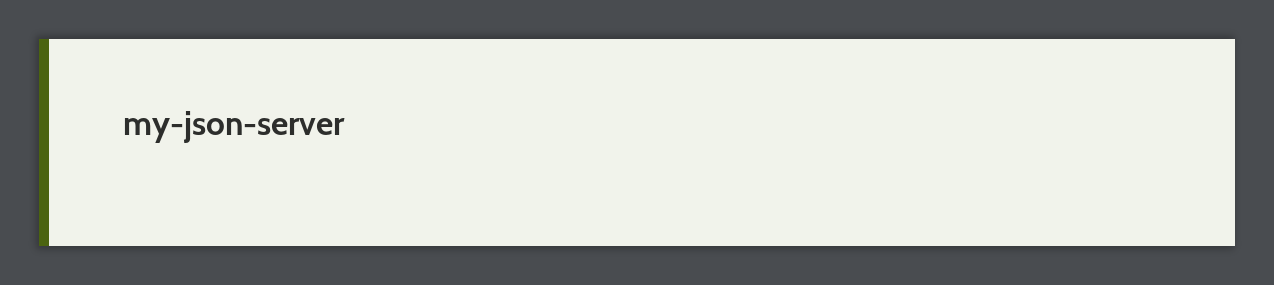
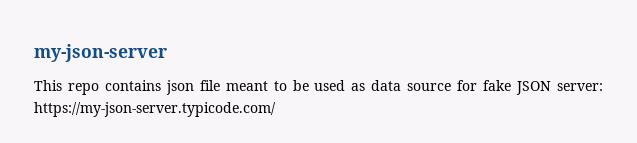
+ This repo contains json file meant to be used as data source for fake JSON server: https://my-json-server.typicode.com/

